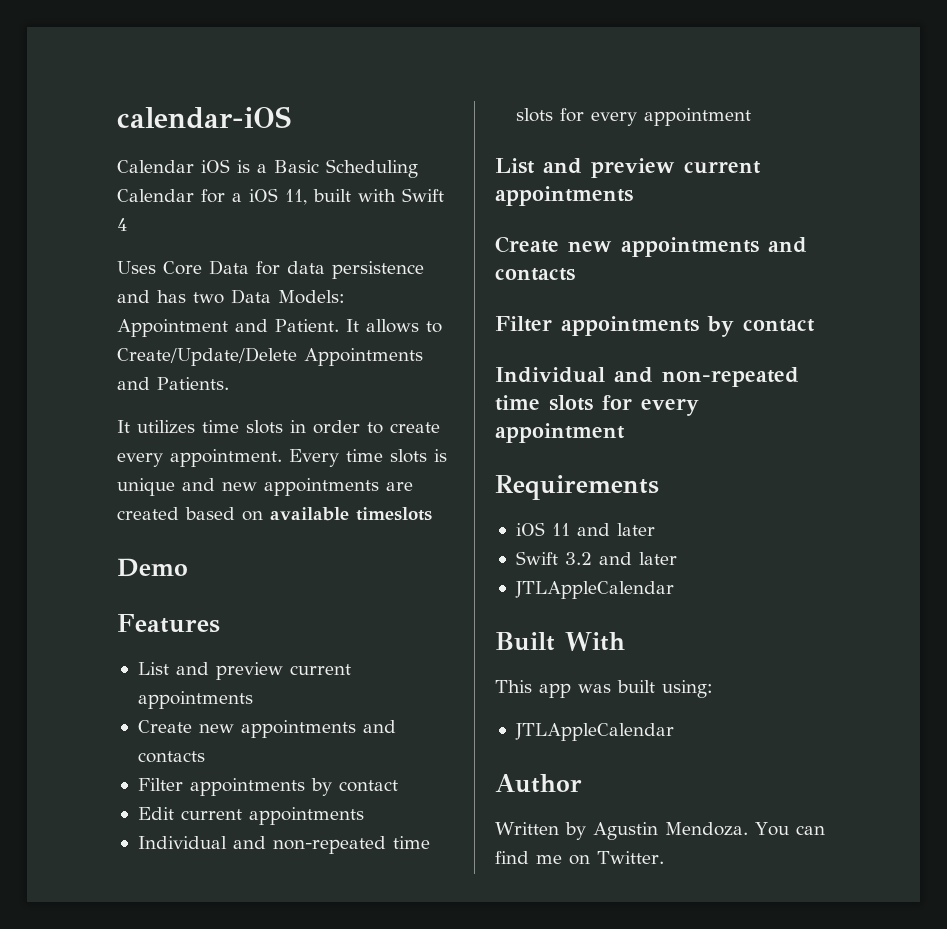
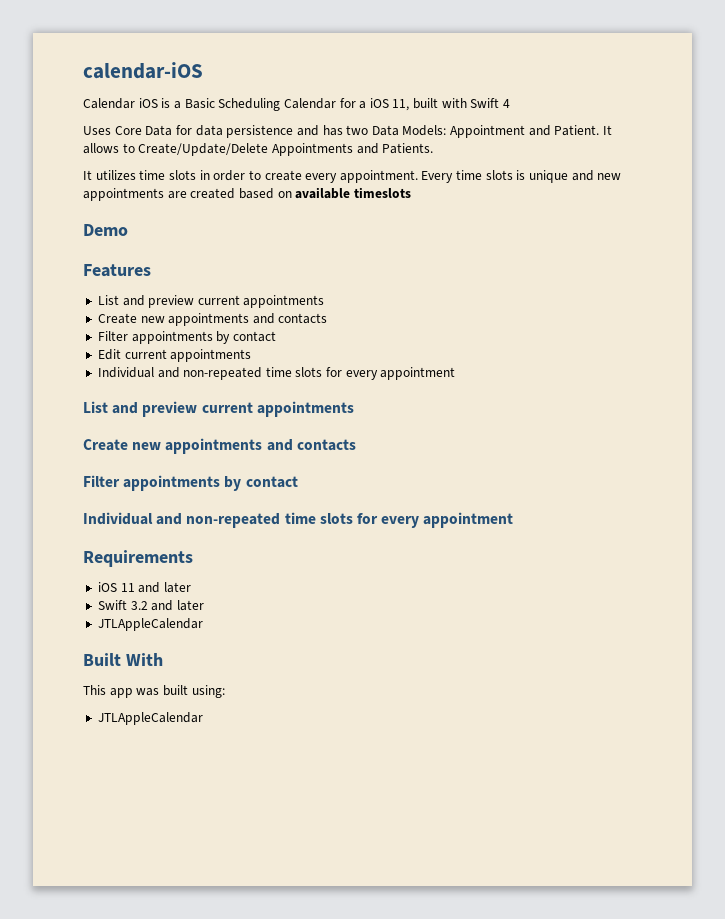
- Author
- Written by Agustin Mendoza. You can find me on Twitter.

